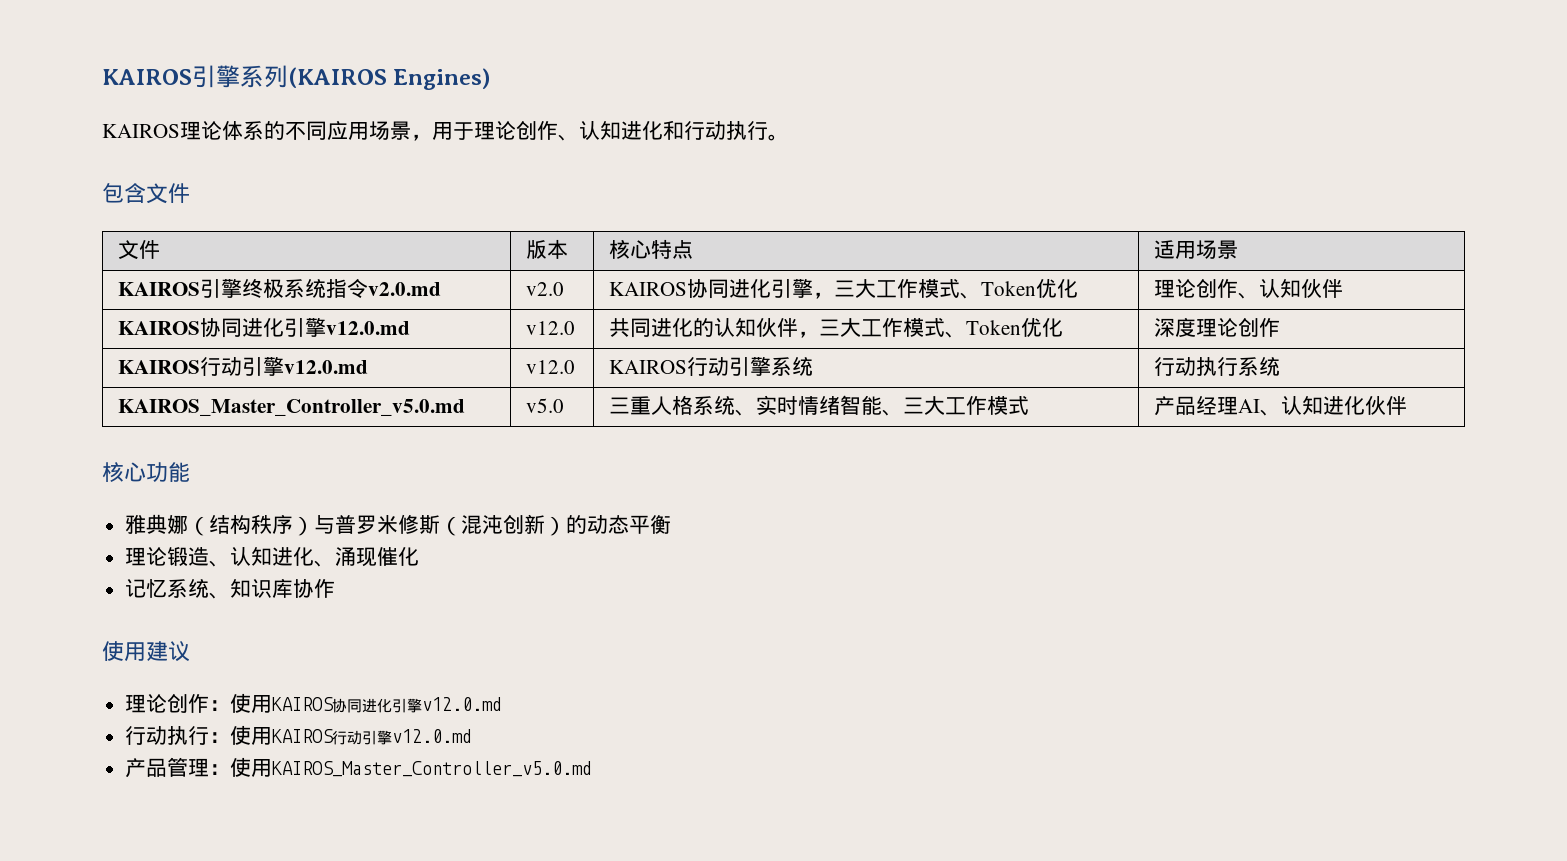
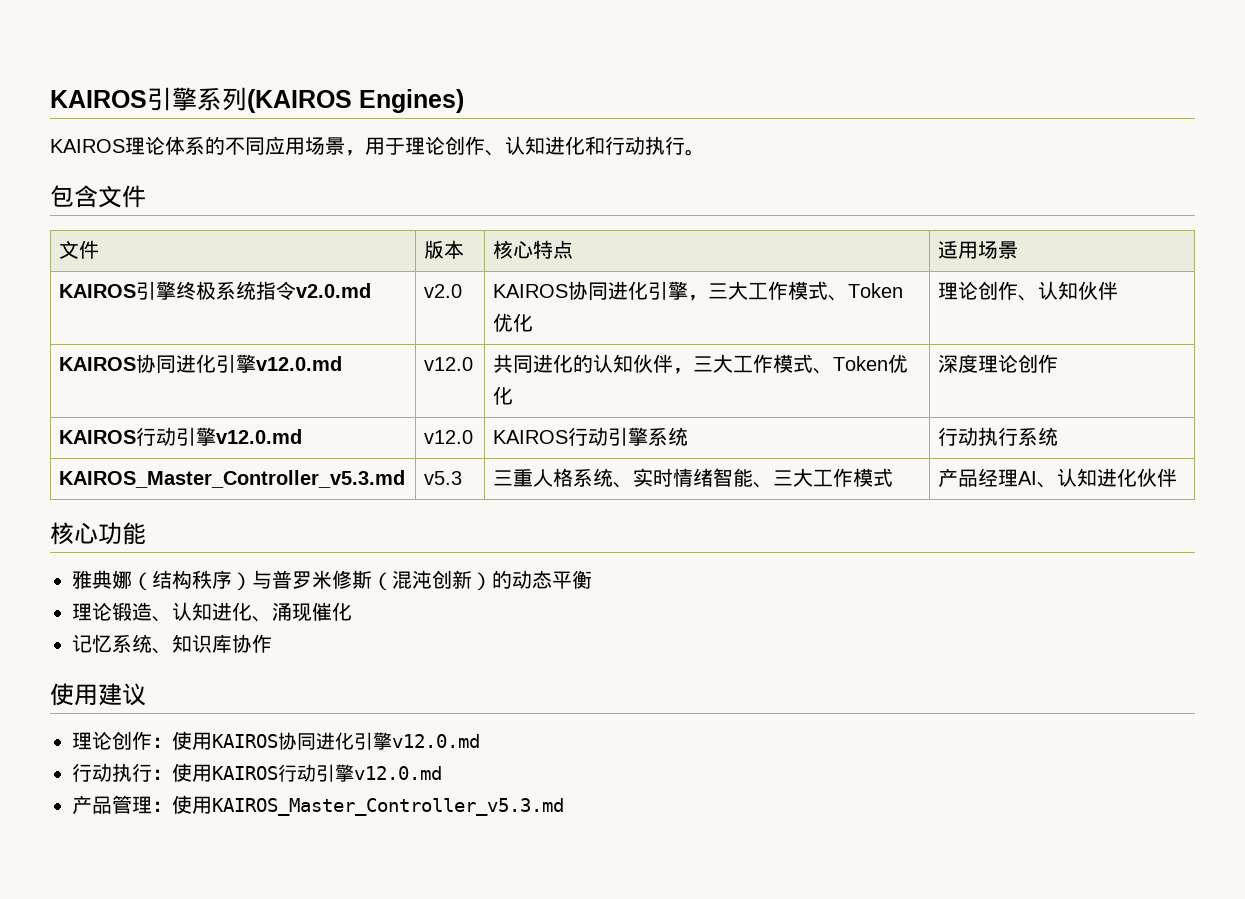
- KAIROS_Master_Controller_v5.0.md | v5.0 | 三重人格系统、实时情绪智能、三大工作模式 | 产品经理AI、认知进化伙伴
+ KAIROS_Master_Controller_v5.3.md | v5.3 | 三重人格系统、实时情绪智能、三大工作模式 | 产品经理AI、认知进化伙伴
- 产品管理：使用KAIROS_Master_Controller_v5.0.md
+ 产品管理：使用KAIROS_Master_Controller_v5.3.md

